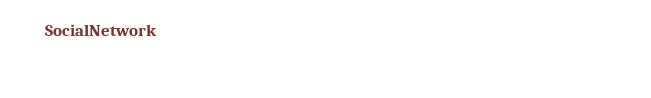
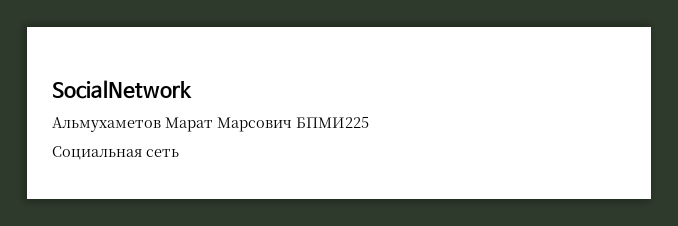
+ Альмухаметов Марат Марсович БПМИ225
+ Социальная сеть

